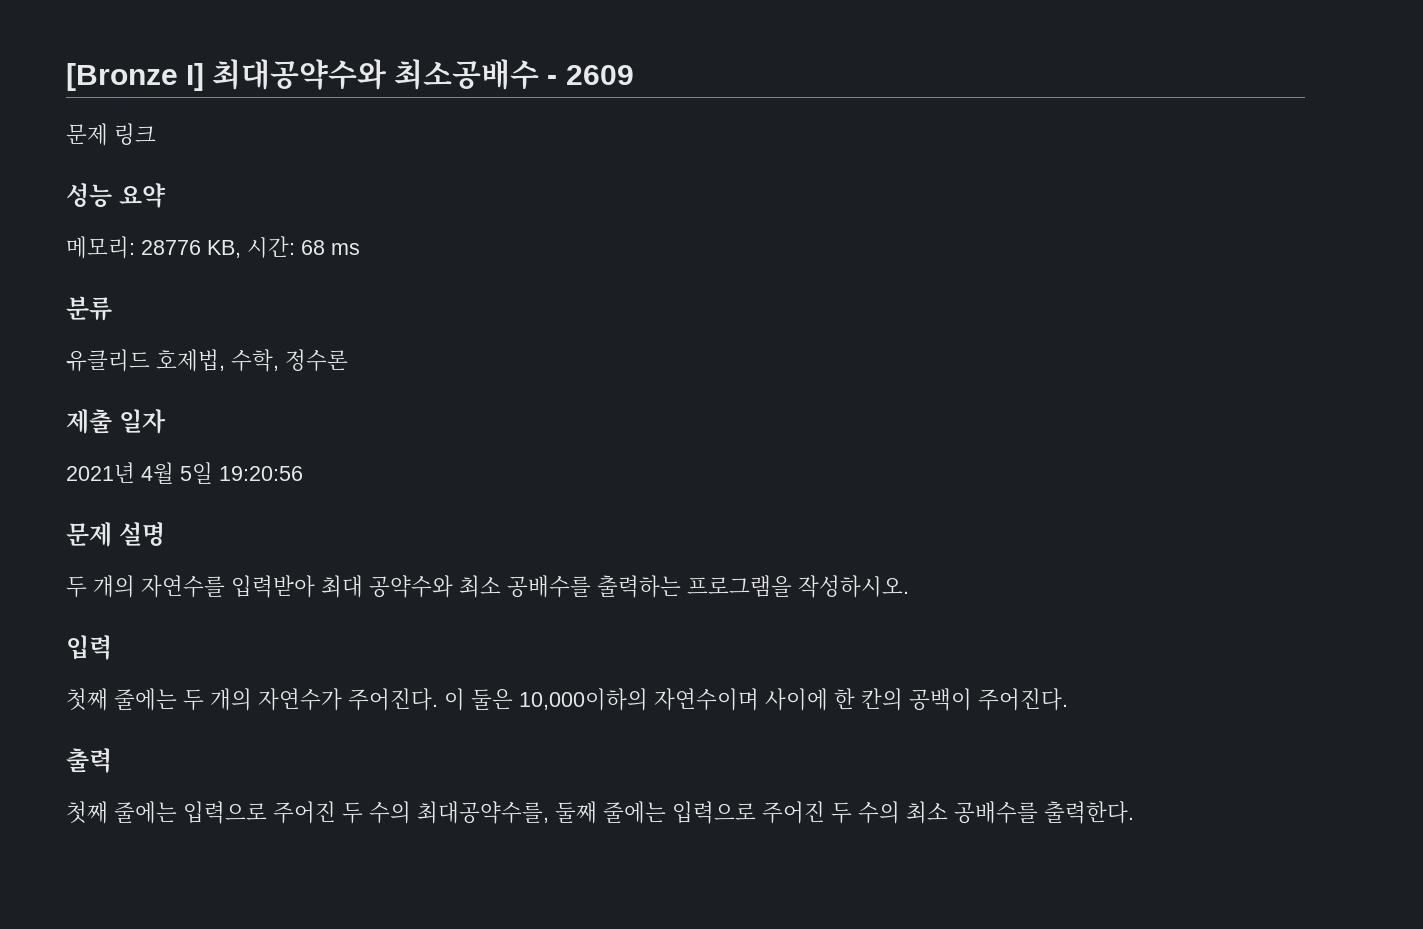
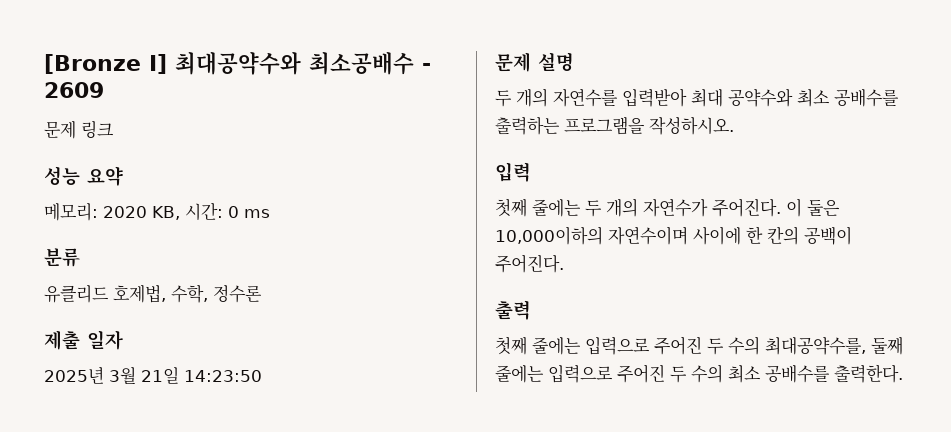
- 메모리: 28776 KB, 시간: 68 ms
+ 메모리: 2020 KB, 시간: 0 ms
- 2021년 4월 5일 19:20:56
+ 2025년 3월 21일 14:23:50

